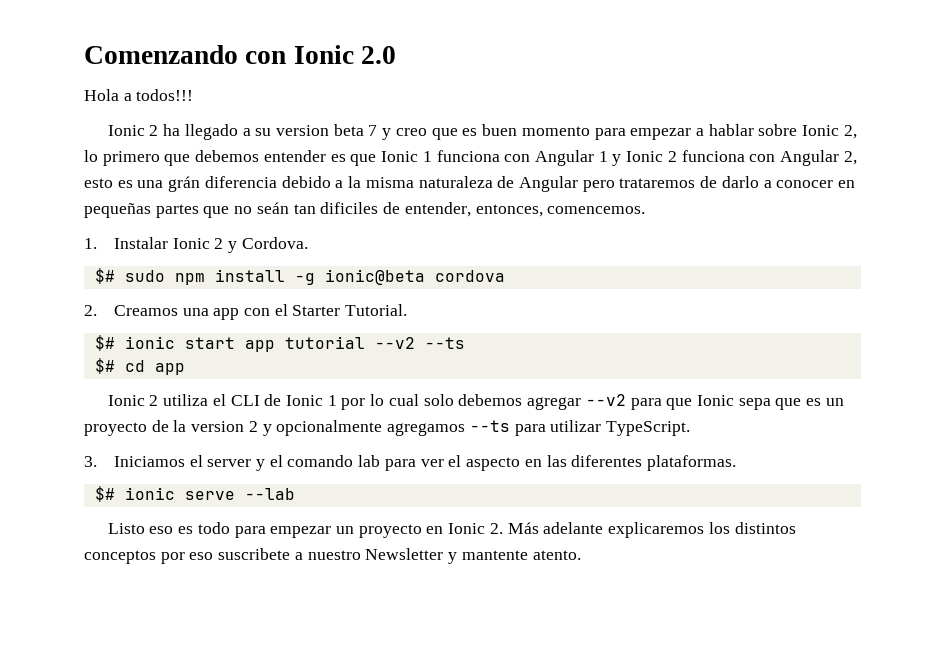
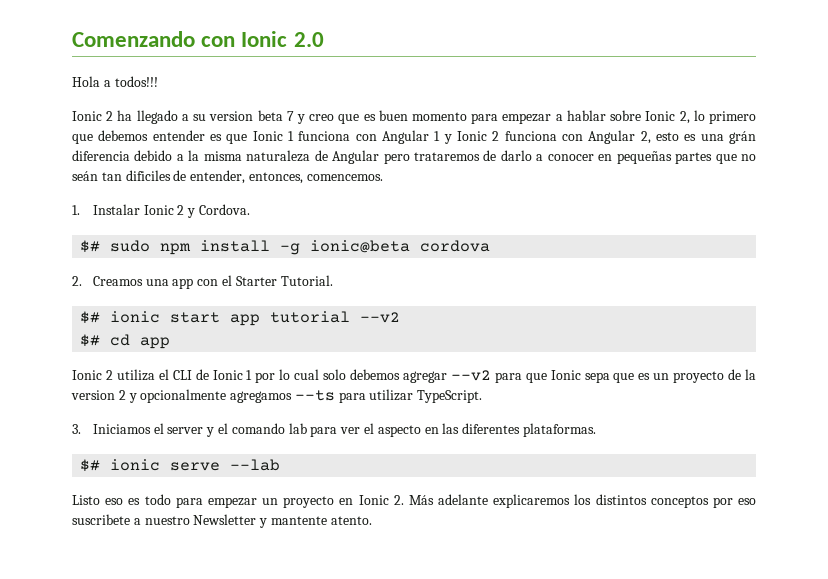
- $# ionic start app tutorial --v2 --ts
+ $# ionic start app tutorial --v2

